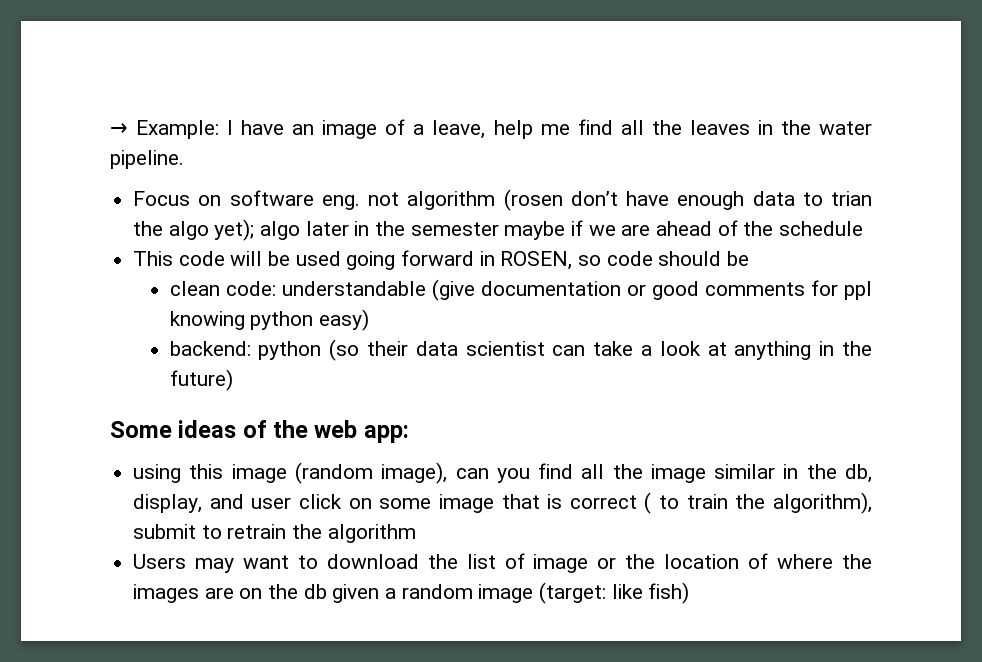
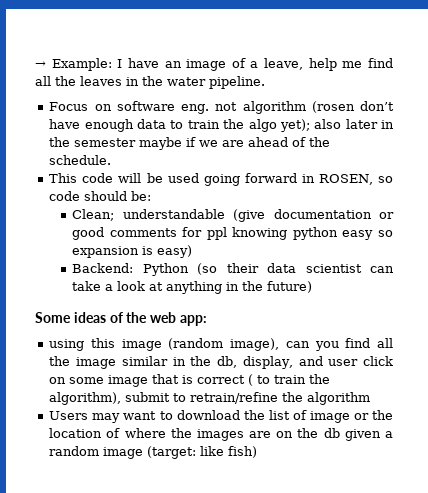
- Focus on software eng. not algorithm (rosen don’t have enough data to trian the algo yet); algo later in the semester maybe if we are ahead of the schedule
+ Focus on software eng. not algorithm (rosen don’t have enough data to train the algo yet); also later in the semester maybe if we are ahead of the schedule.
- This code will be used going forward in ROSEN, so code should be
- clean code: understandable (give documentation or good comments for ppl knowing python easy)
+ This code will be used going forward in ROSEN, so code should be:
+ Clean; understandable (give documentation or good comments for ppl knowing python easy so expansion is easy)
- backend: python (so their data scientist can take a look at anything in the future)
+ Backend: Python (so their data scientist can take a look at anything in the future)
- using this image (random image), can you find all the image similar in the db, display, and user click on some image that is correct ( to train the algorithm), submit to retrain the algorithm
+ using this image (random image), can you find all the image similar in the db, display, and user click on some image that is correct ( to train the algorithm), submit to retrain/refine the algorithm

